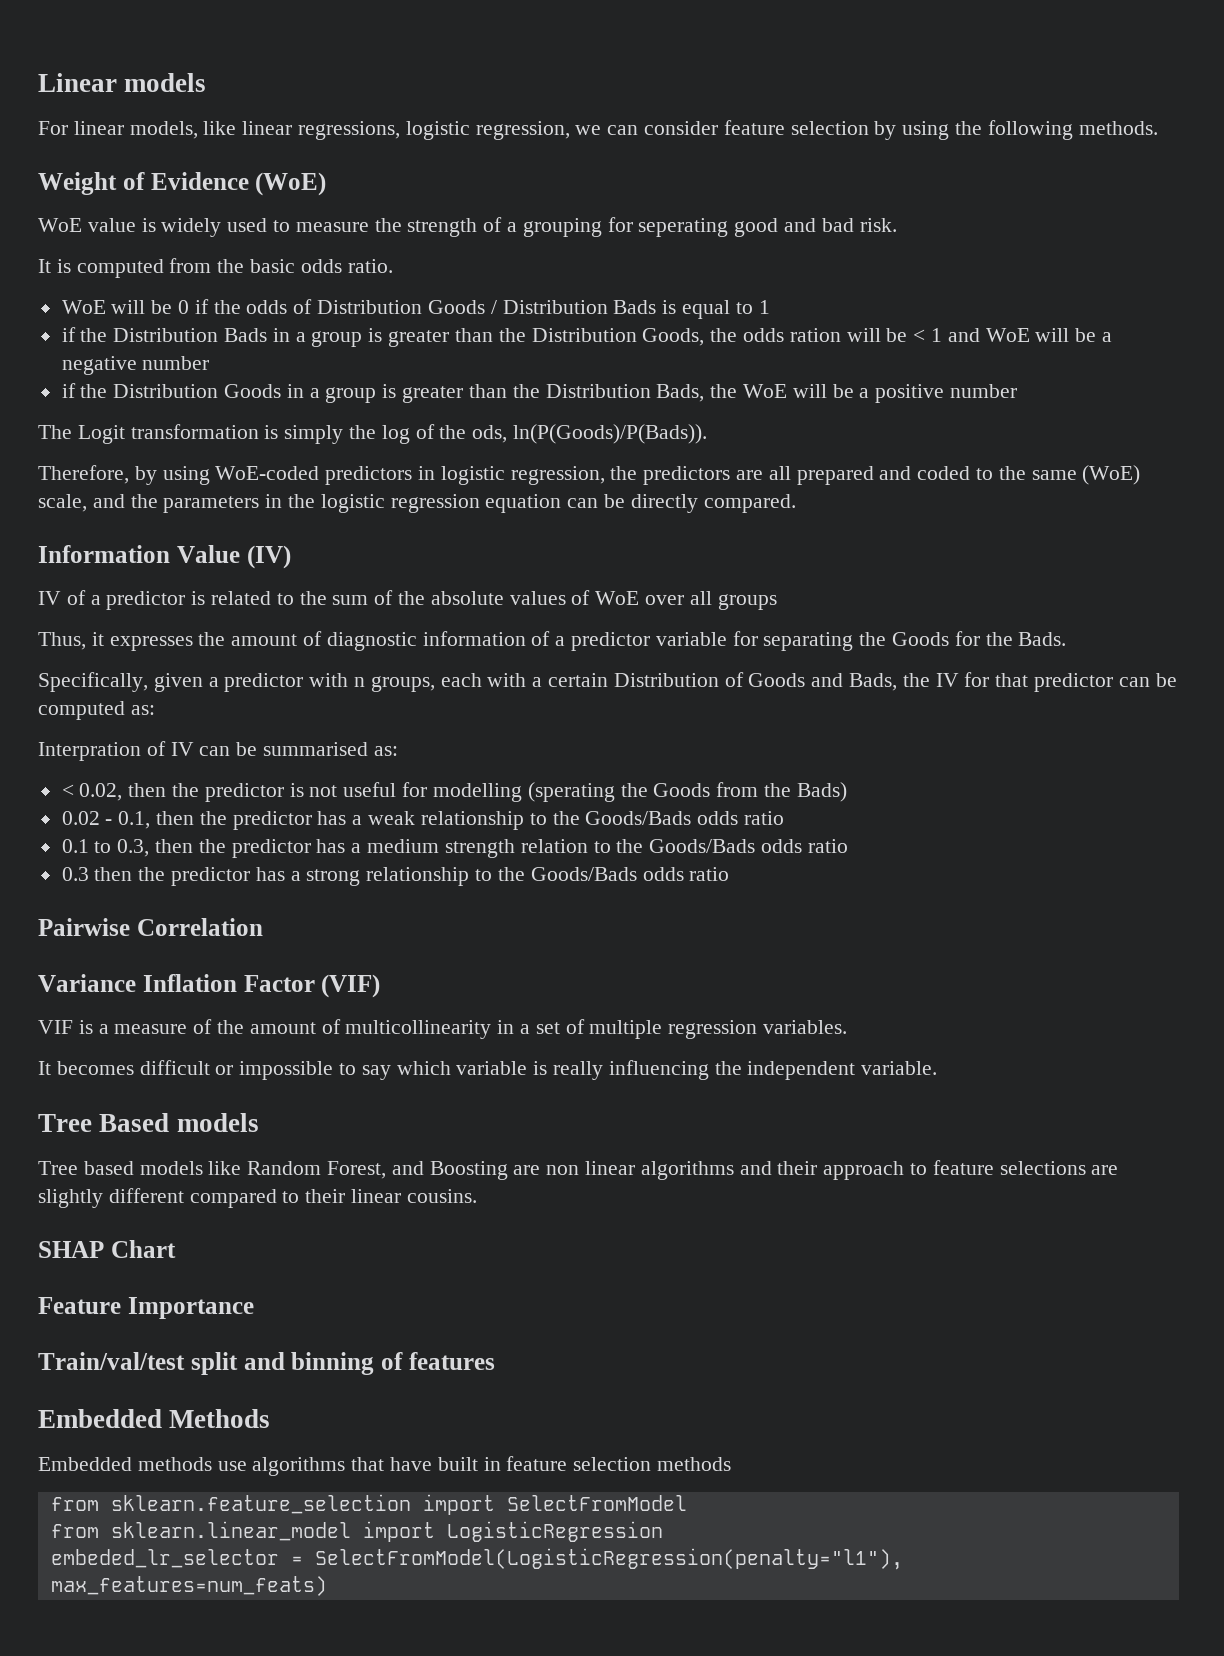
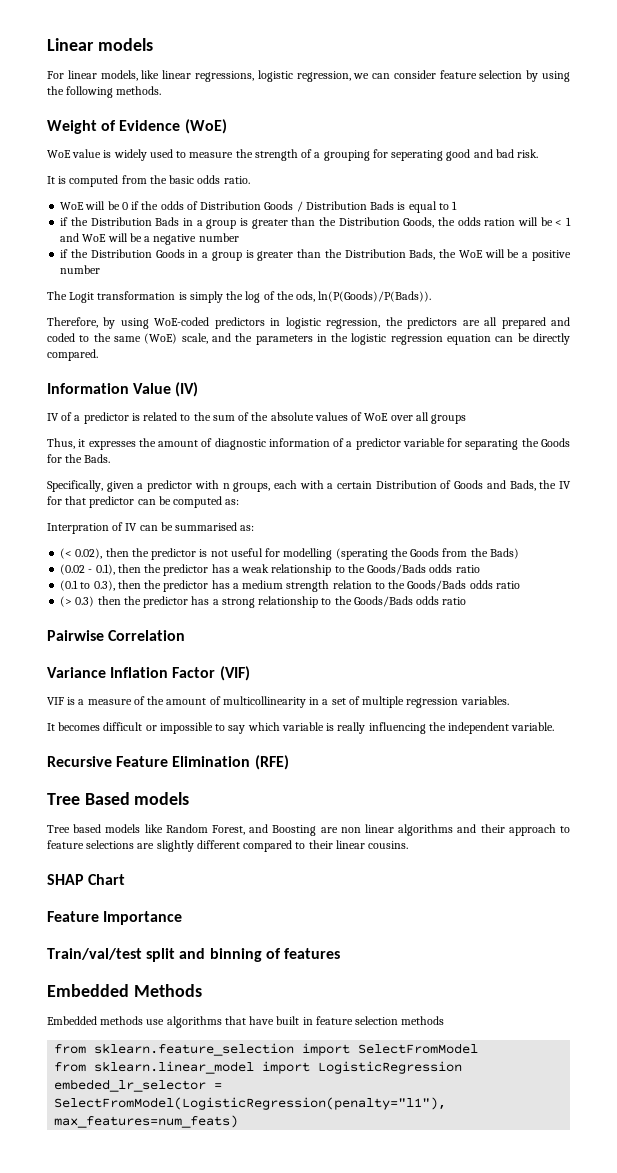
- < 0.02, then the predictor is not useful for modelling (sperating the Goods from the Bads)
+ (< 0.02), then the predictor is not useful for modelling (sperating the Goods from the Bads)
- 0.02 - 0.1, then the predictor has a weak relationship to the Goods/Bads odds ratio
+ (0.02 - 0.1), then the predictor has a weak relationship to the Goods/Bads odds ratio
- 0.1 to 0.3, then the predictor has a medium strength relation to the Goods/Bads odds ratio
+ (0.1 to 0.3), then the predictor has a medium strength relation to the Goods/Bads odds ratio
- 0.3 then the predictor has a strong relationship to the Goods/Bads odds ratio
+ (> 0.3) then the predictor has a strong relationship to the Goods/Bads odds ratio
+ Recursive Feature Elimination (RFE)

